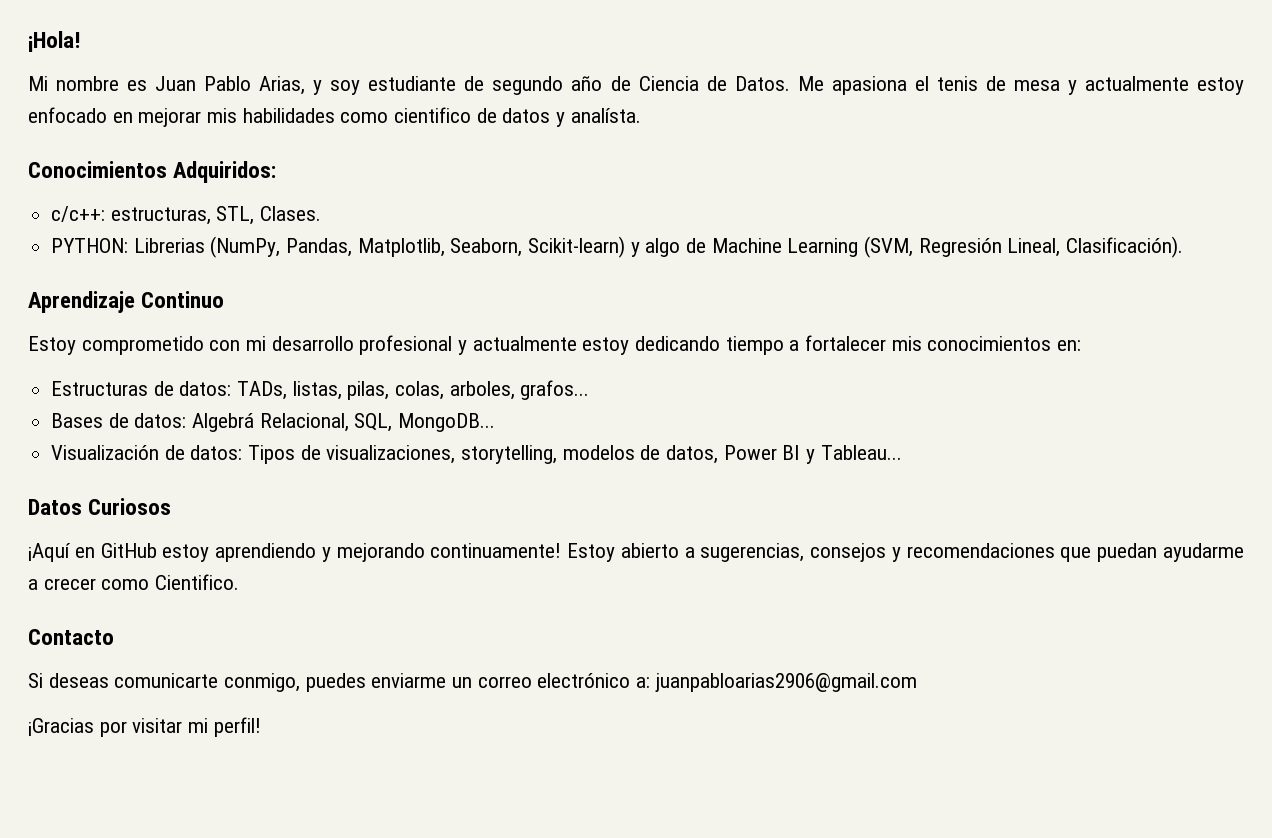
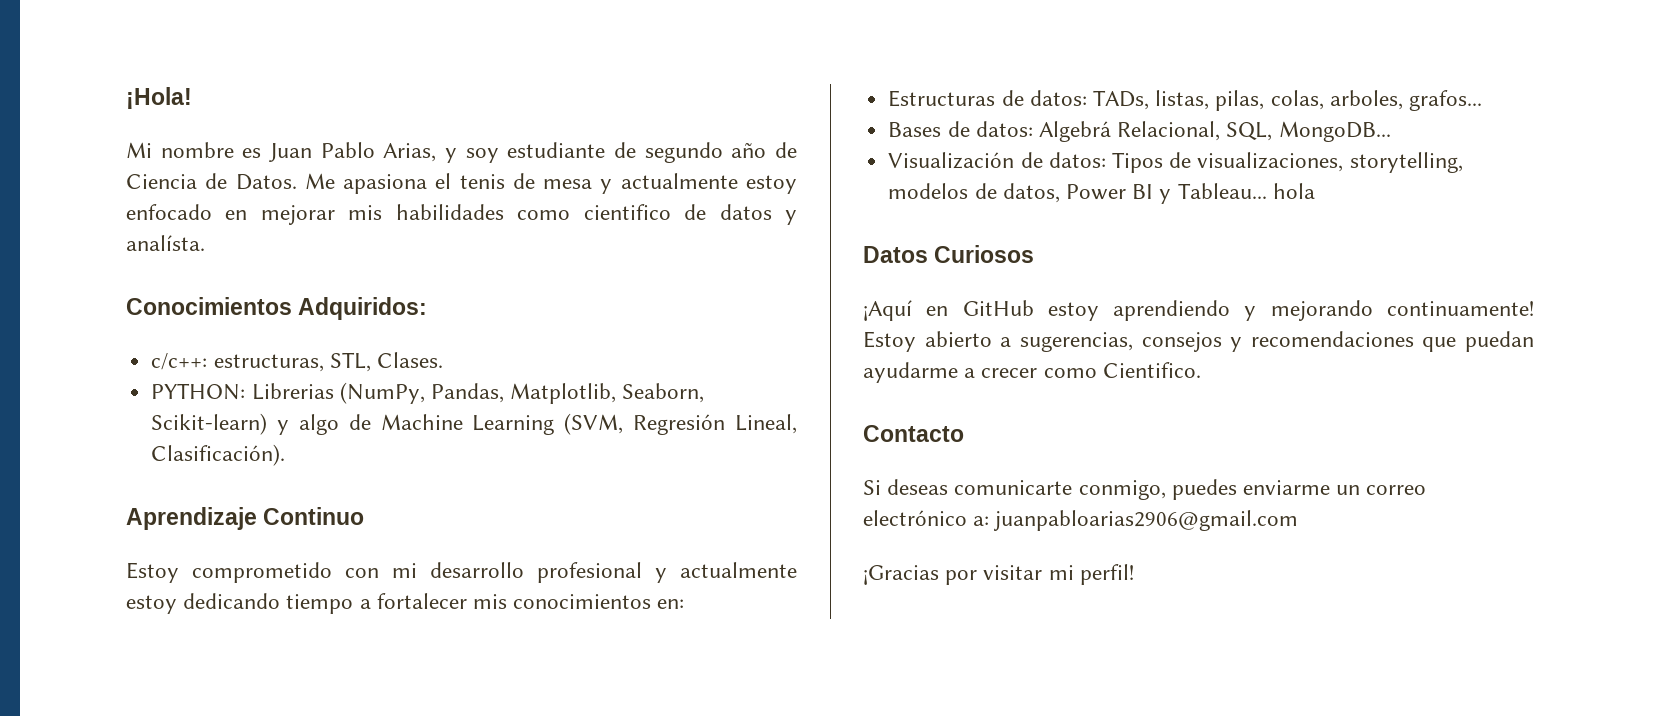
- Visualización de datos: Tipos de visualizaciones, storytelling, modelos de datos, Power BI y Tableau...
+ Visualización de datos: Tipos de visualizaciones, storytelling, modelos de datos, Power BI y Tableau... hola

